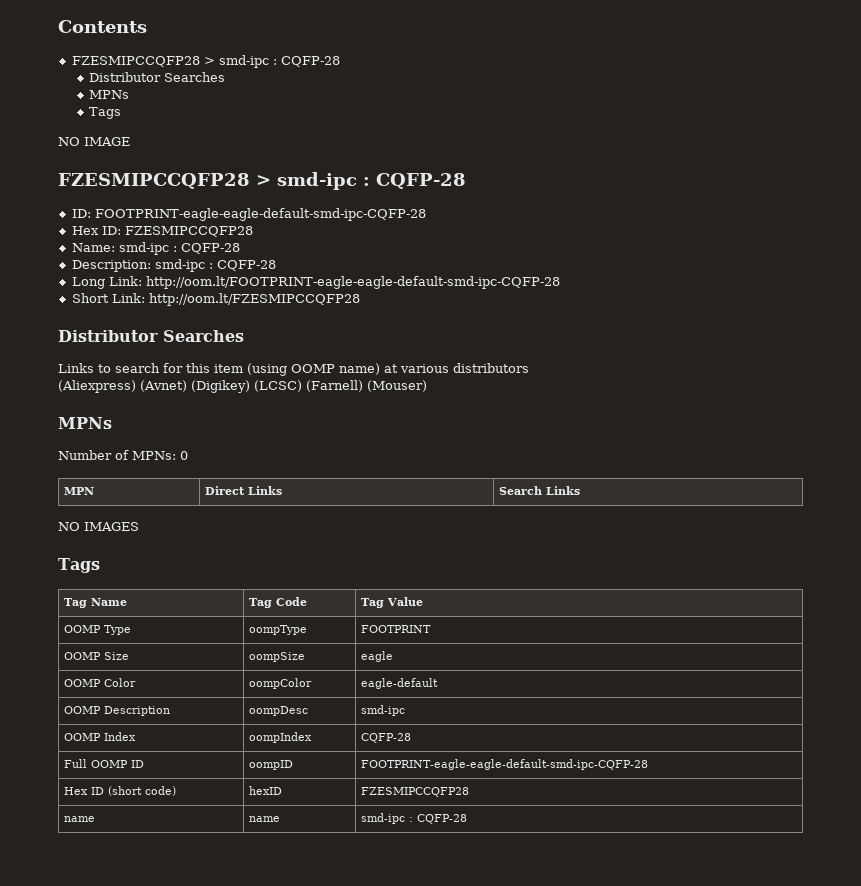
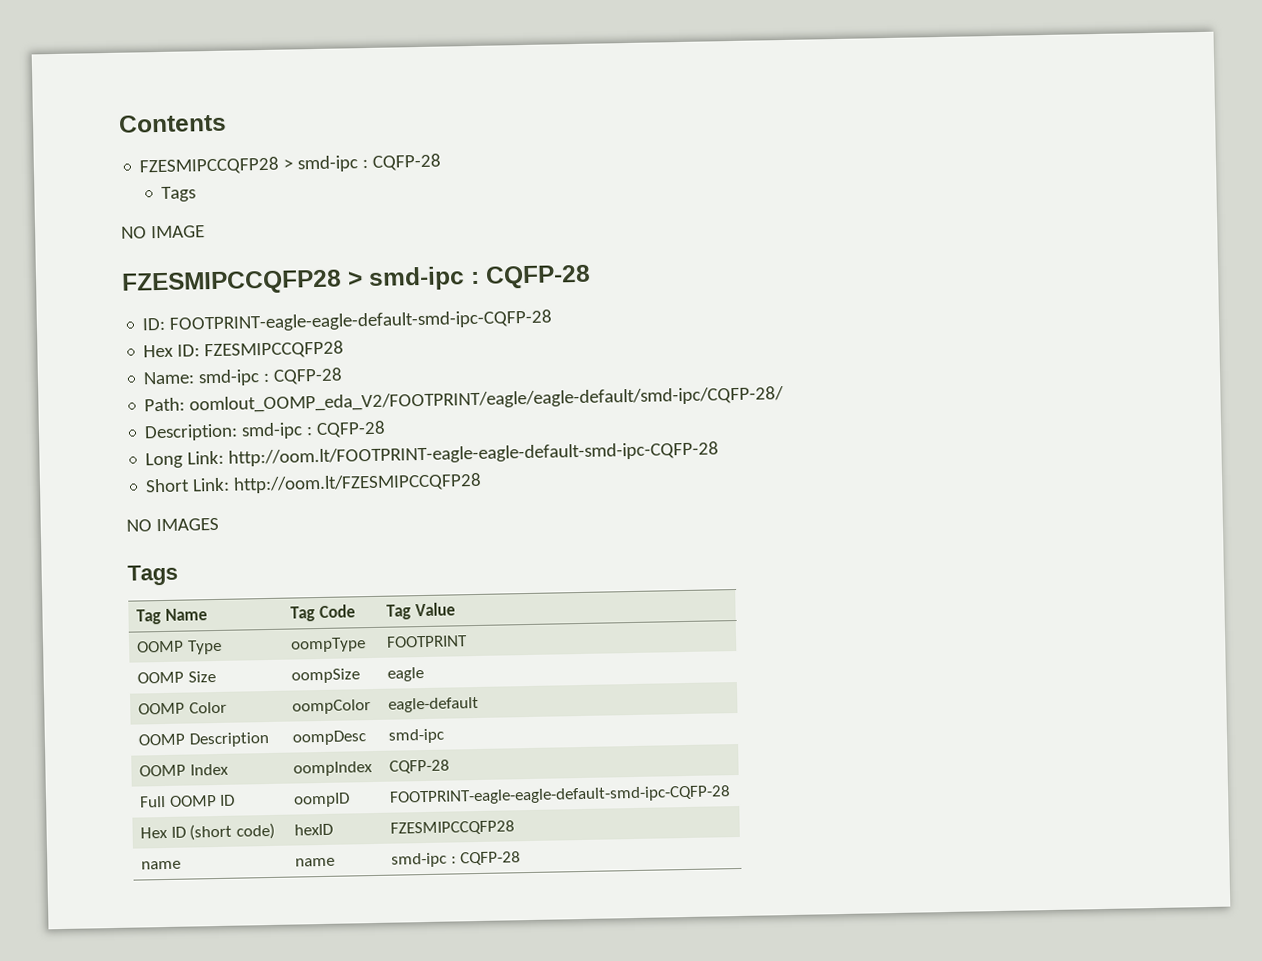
  Contents
  FZESMIPCCQFP28 > smd-ipc : CQFP-28
- Distributor Searches
- MPNs
+ Path: oomlout_OOMP_eda_V2/FOOTPRINT/eagle/eagle-default/smd-ipc/CQFP-28/
  Short Link: http://oom.lt/FZESMIPCCQFP28
- Distributor Searches
- Links to search for this item (using OOMP name) at various distributors
- (Aliexpress) (Avnet) (Digikey) (LCSC) (Farnell) (Mouser)
- MPNs
- Number of MPNs: 0
- MPN | Direct Links | Search Links

